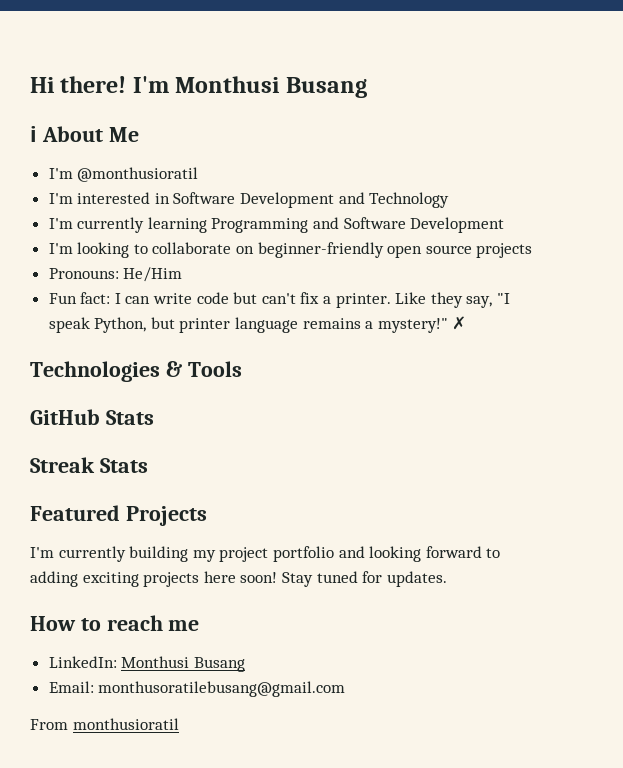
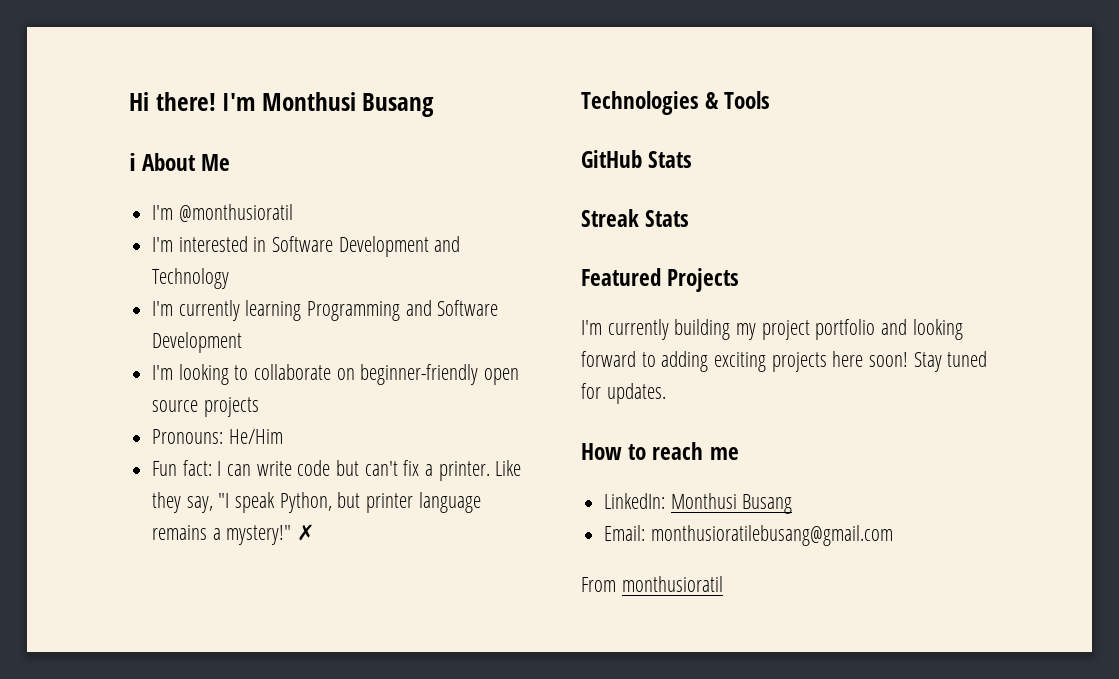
- Email: monthusoratilebusang@gmail.com
+ Email: monthusioratilebusang@gmail.com

